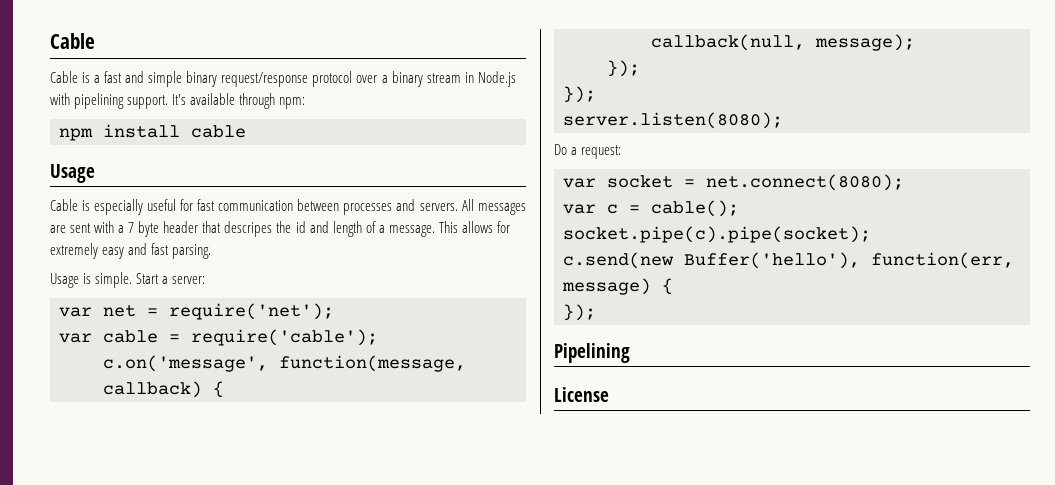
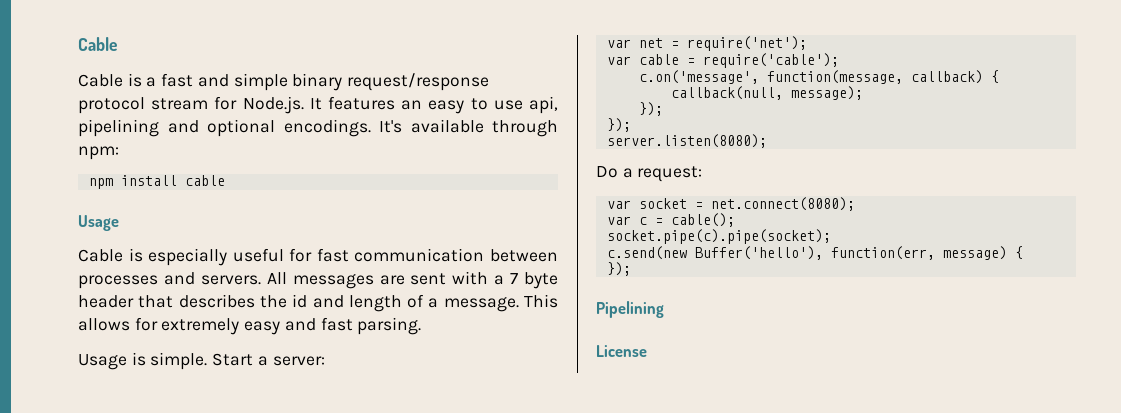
- Cable is a fast and simple binary request/response protocol over a binary stream in Node.js with pipelining support.
+ Cable is a fast and simple binary request/response protocol stream for Node.js. It features an easy to use api, pipelining and optional encodings.
- All messages are sent with a 7 byte header that descripes the id and length of a message.
+ All messages are sent with a 7 byte header that describes the id and length of a message.

